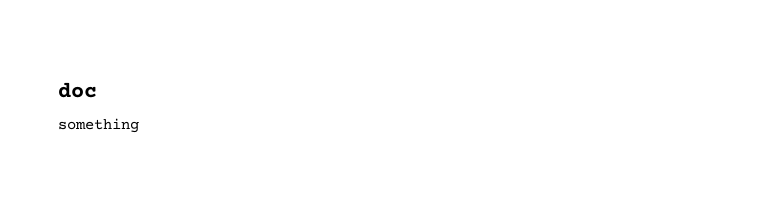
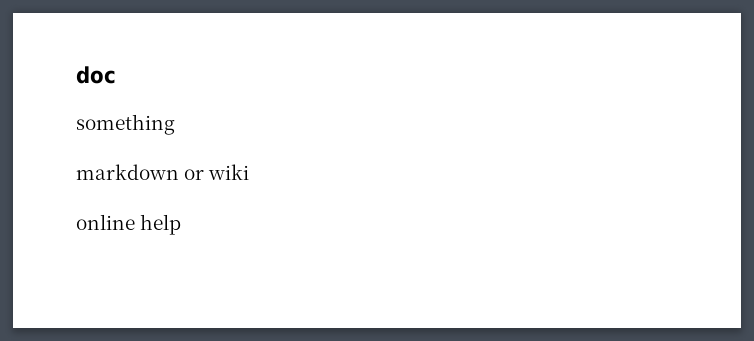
+ markdown or wiki
+ online help

